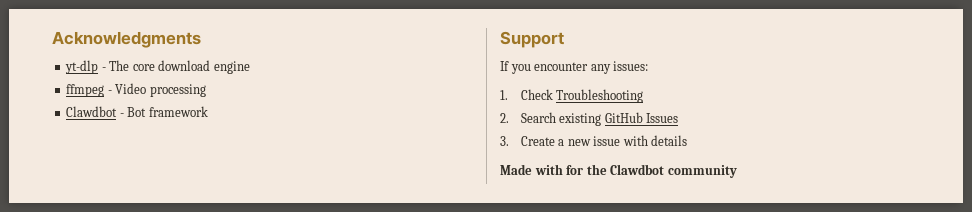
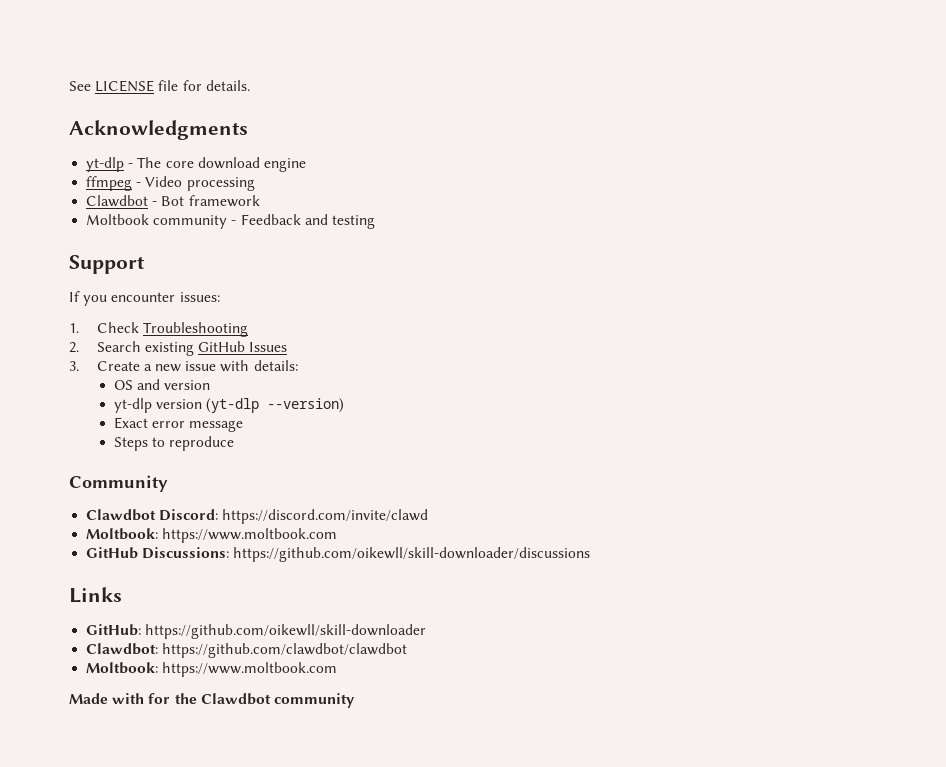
+ See LICENSE file for details.
+ Moltbook community - Feedback and testing
- If you encounter any issues:
+ If you encounter issues:
- 3. Create a new issue with details
+ 3. Create a new issue with details:
+ OS and version
+ yt-dlp version (yt-dlp --version)
+ Exact error message
+ Steps to reproduce
+ Community
+ Clawdbot Discord: https://discord.com/invite/clawd
+ Moltbook: https://www.moltbook.com
+ GitHub Discussions: https://github.com/oikewll/skill-downloader/discussions
+ Links
+ GitHub: https://github.com/oikewll/skill-downloader
+ Clawdbot: https://github.com/clawdbot/clawdbot
+ Moltbook: https://www.moltbook.com

